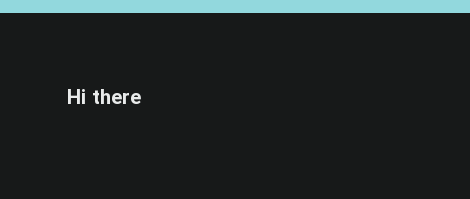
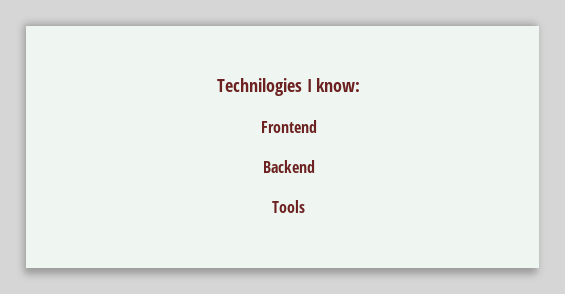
- Hi there
+ Technilogies I know:
+ Frontend
+ Backend
+ Tools

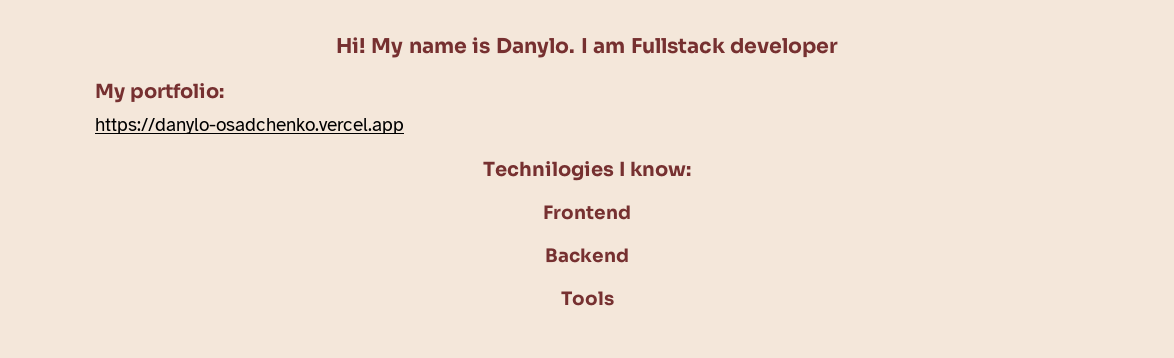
+ Hi! My name is Danylo. I am Fullstack developer
+ My portfolio:
+ https://danylo-osadchenko.vercel.app

